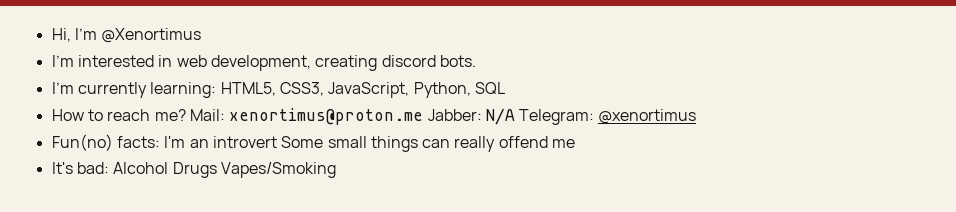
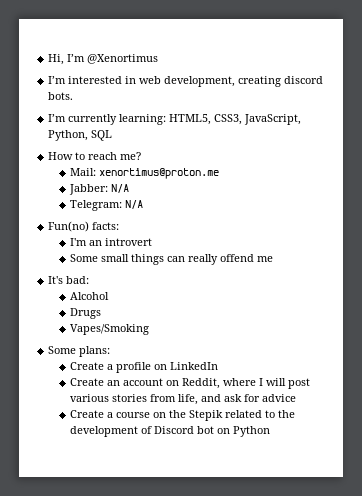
- How to reach me? Mail: xenortimus@proton.me Jabber: N/A Telegram: @xenortimus
+ How to reach me?
+ Mail: xenortimus@proton.me
+ Jabber: N/A
+ Telegram: N/A
- Fun(no) facts: I'm an introvert Some small things can really offend me
+ Fun(no) facts:
+ I'm an introvert
+ Some small things can really offend me
- It's bad: Alcohol Drugs Vapes/Smoking
+ It's bad:
+ Alcohol
+ Drugs
+ Vapes/Smoking
+ Some plans:
+ Create a profile on LinkedIn
+ Create an account on Reddit, where I will post various stories from life, and ask for advice
+ Create a course on the Stepik related to the development of Discord bot on Python

